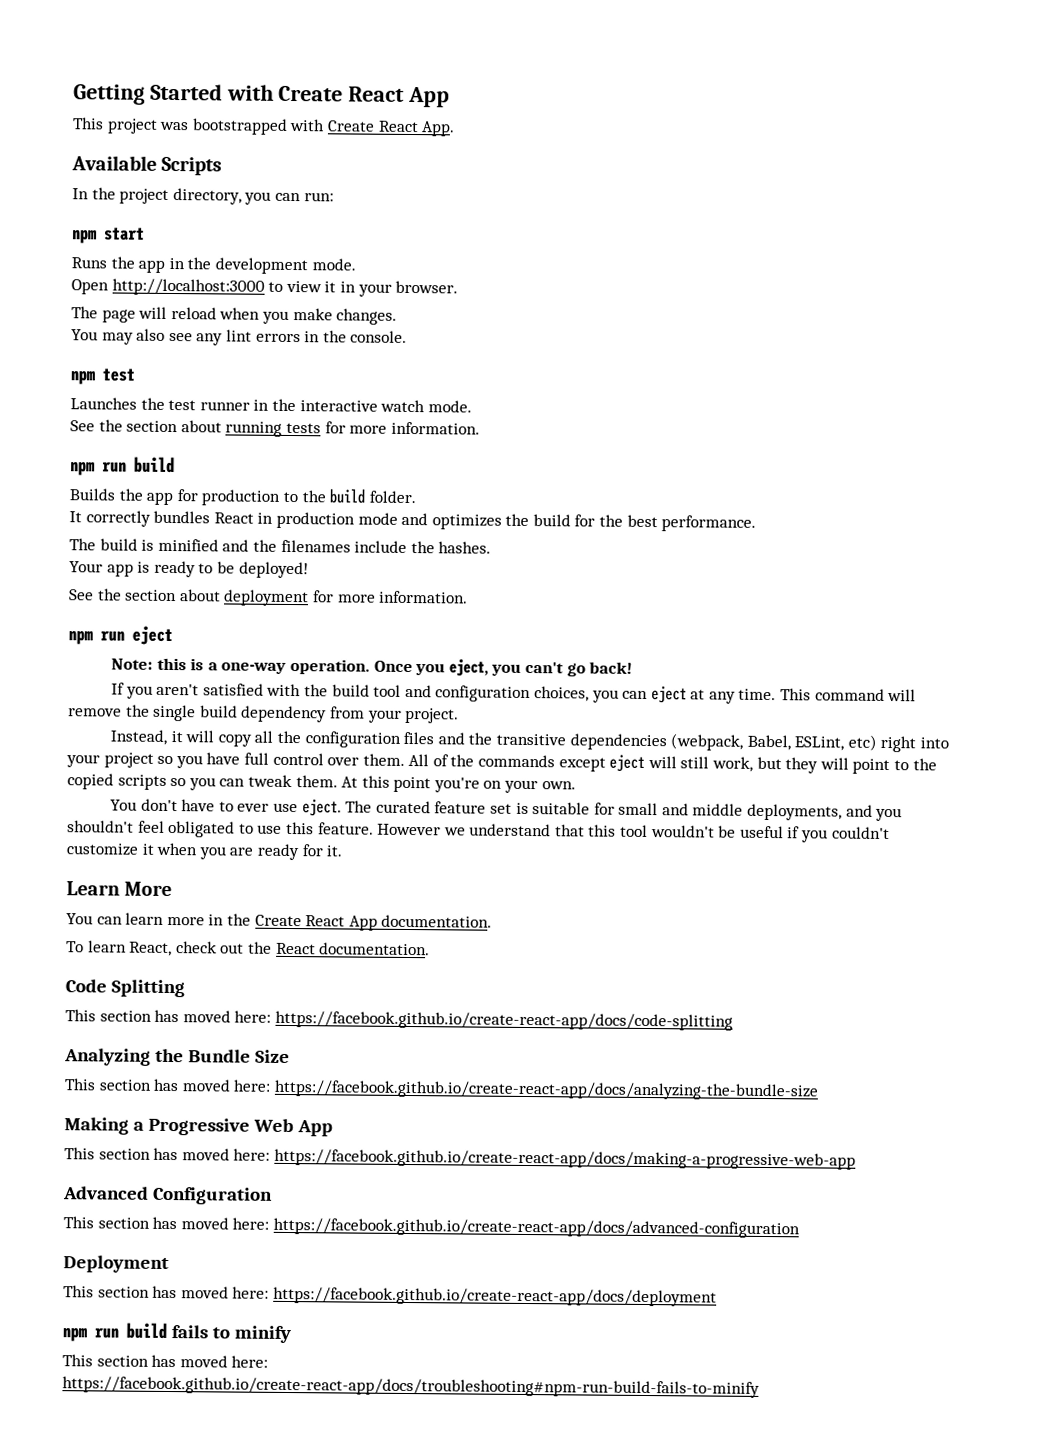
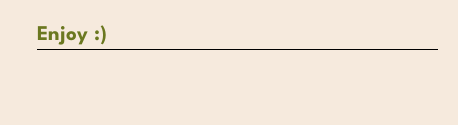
- Getting Started with Create React App
- This project was bootstrapped with Create React App.
- Available Scripts
- In the project directory, you can run:
- npm start
- Runs the app in the development mode.
- Open http://localhost:3000 to view it in your browser.
- The page will reload when you make changes.
- You may also see any lint errors in the console.
- npm test
- Launches the test runner in the interactive watch mode.
- See the section about running tests for more information.
- npm run build
- Builds the app for production to the build folder.
- It correctly bundles React in production mode and optimizes the build for the best performance.
- The build is minified and the filenames include the hashes.
- Your app is ready to be deployed!
- See the section about deployment for more information.
- npm run eject
- Note: this is a one-way operation. Once you eject, you can't go back!
- If you aren't satisfied with the build tool and configuration choices, you can eject at any time. This command will remove the single build dependency from your project.
- Instead, it will copy all the configuration files and the transitive dependencies (webpack, Babel, ESLint, etc) right into your project so you have full control over them. All of the commands except eject will still work, but they will point to the copied scripts so you can tweak them. At this point you're on your own.
- You don't have to ever use eject. The curated feature set is suitable for small and middle deployments, and you shouldn't feel obligated to use this feature. However we understand that this tool wouldn't be useful if you couldn't customize it when you are ready for it.
- Learn More
- You can learn more in the Create React App documentation.
- To learn React, check out the React documentation.
- Code Splitting
- This section has moved here: https://facebook.github.io/create-react-app/docs/code-splitting
- Analyzing the Bundle Size
- This section has moved here: https://facebook.github.io/create-react-app/docs/analyzing-the-bundle-size
- Making a Progressive Web App
- This section has moved here: https://facebook.github.io/create-react-app/docs/making-a-progressive-web-app
- Advanced Configuration
- This section has moved here: https://facebook.github.io/create-react-app/docs/advanced-configuration
- Deployment
- This section has moved here: https://facebook.github.io/create-react-app/docs/deployment
- npm run build fails to minify
- This section has moved here: https://facebook.github.io/create-react-app/docs/troubleshooting#npm-run-build-fails-to-minify
+ Enjoy :)

